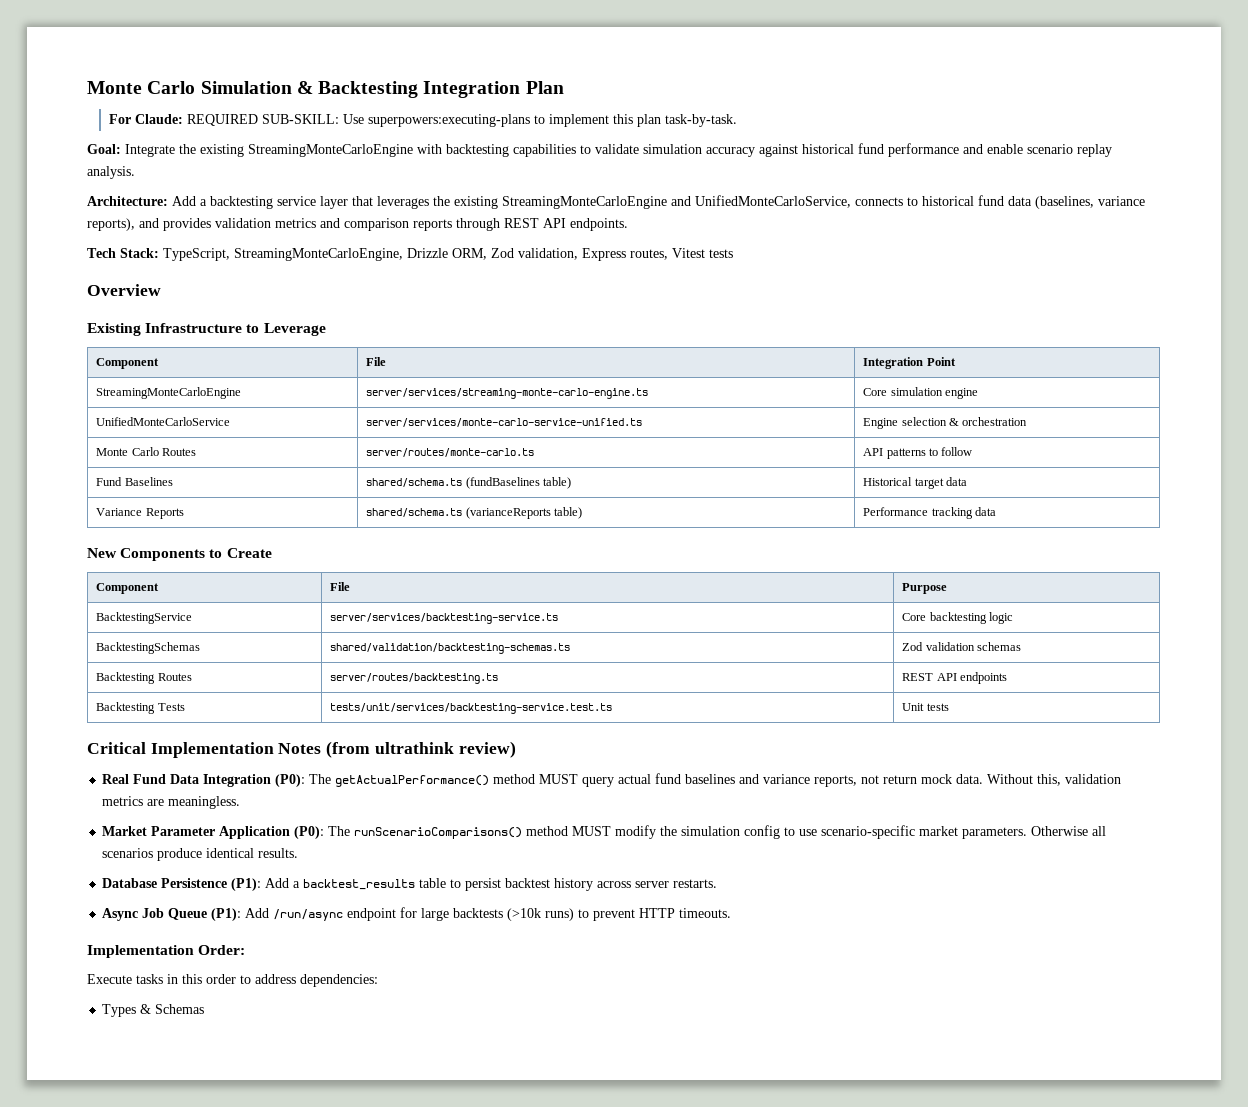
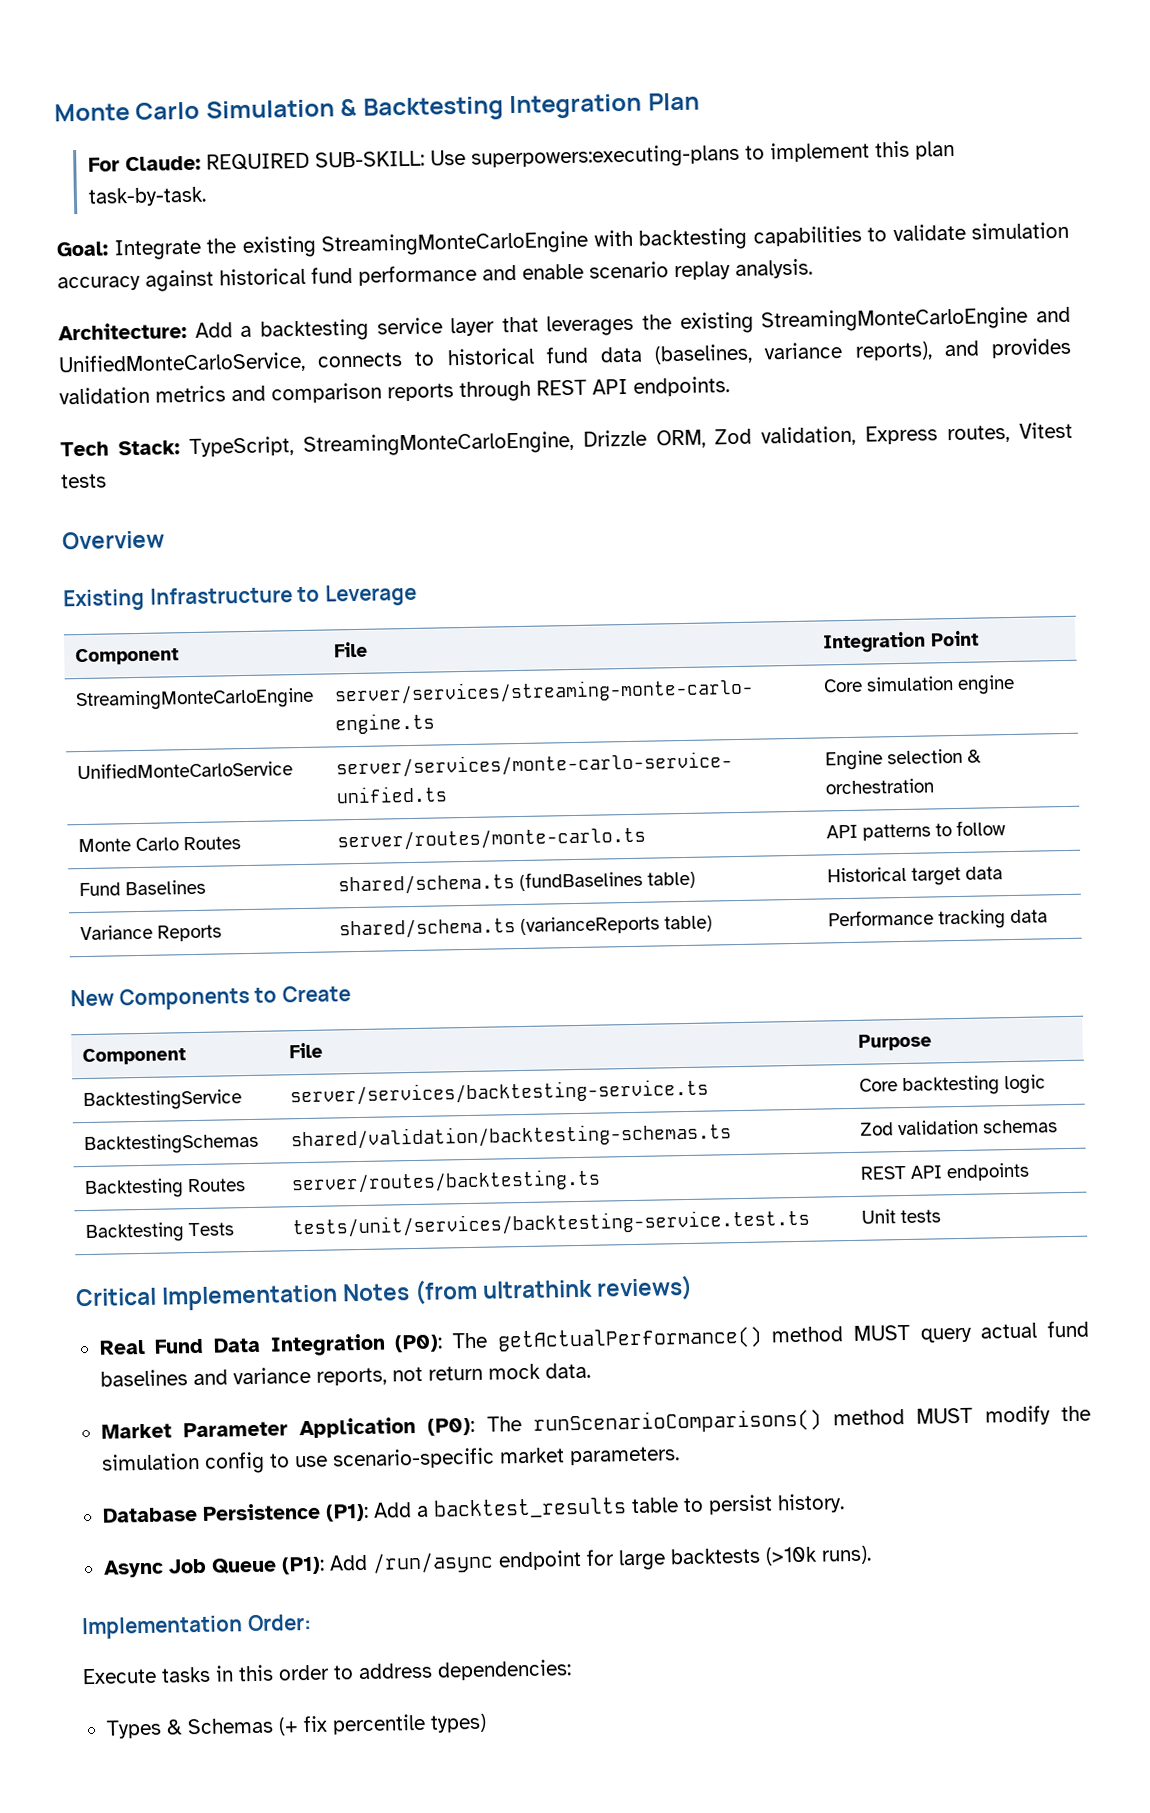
- Critical Implementation Notes (from ultrathink review)
+ Critical Implementation Notes (from ultrathink reviews)
- Without this, validation metrics are meaningless.
- Otherwise all scenarios produce identical results.
- Database Persistence (P1): Add a backtest_results table to persist backtest history across server restarts.
+ Database Persistence (P1): Add a backtest_results table to persist history.
- Async Job Queue (P1): Add /run/async endpoint for large backtests (>10k runs) to prevent HTTP timeouts.
+ Async Job Queue (P1): Add /run/async endpoint for large backtests (>10k runs).
- Types & Schemas
+ Types & Schemas (+ fix percentile types)

